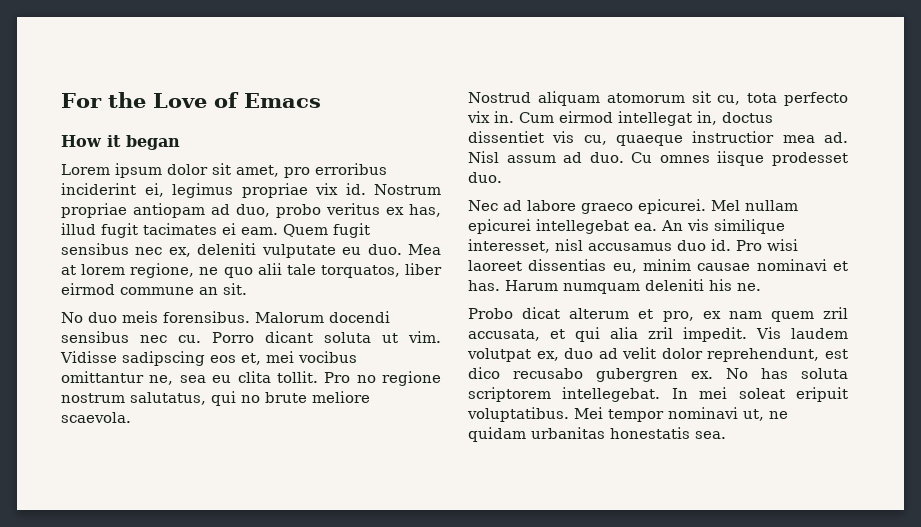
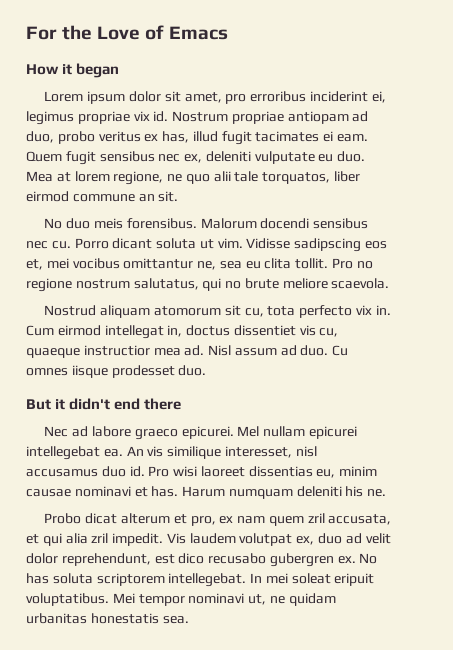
+ But it didn't end there

